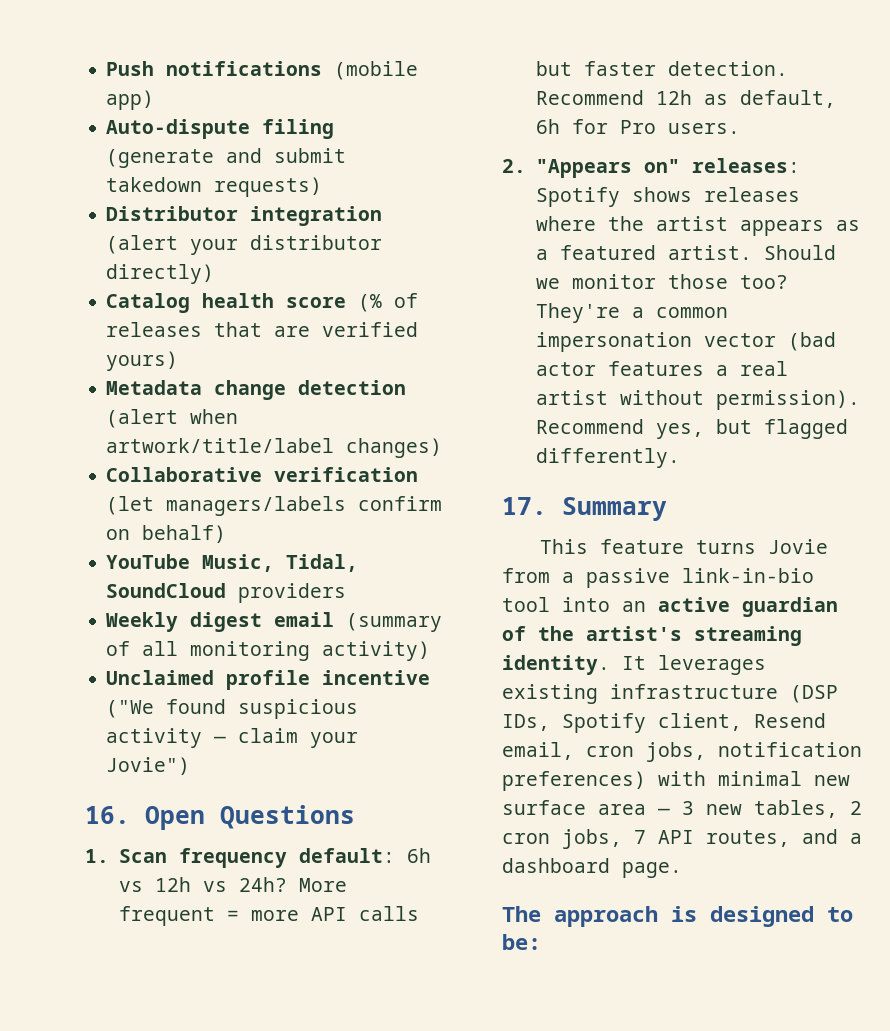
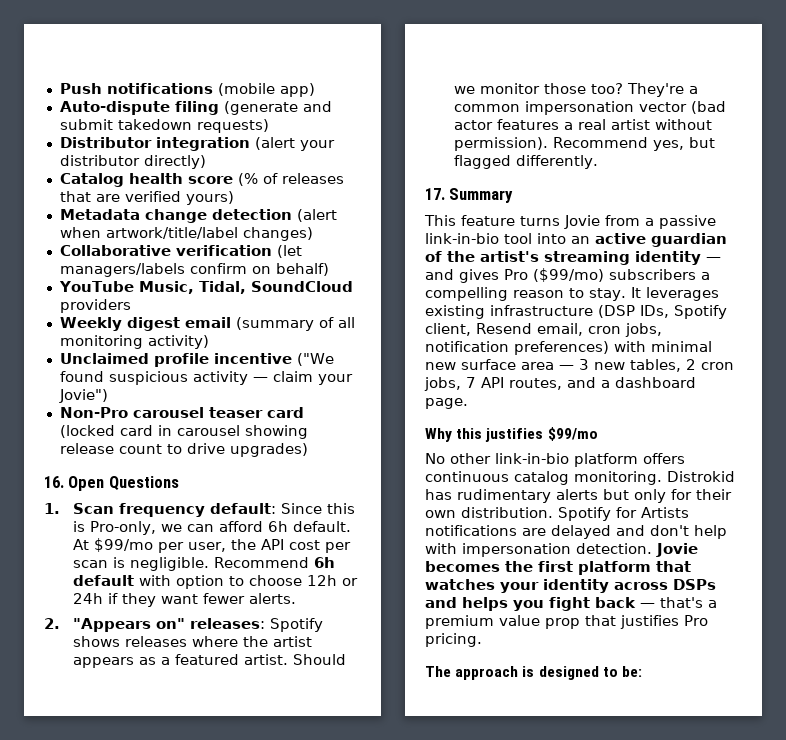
+ Non-Pro carousel teaser card (locked card in carousel showing release count to drive upgrades)
- 1. Scan frequency default: 6h vs 12h vs 24h? More frequent = more API calls but faster detection. Recommend 12h as default, 6h for Pro users.
+ 1. Scan frequency default: Since this is Pro-only, we can afford 6h default. At $99/mo per user, the API cost per scan is negligible. Recommend 6h default with option to choose 12h or 24h if they want fewer alerts.
- This feature turns Jovie from a passive link-in-bio tool into an active guardian of the artist's streaming identity.
+ This feature turns Jovie from a passive link-in-bio tool into an active guardian of the artist's streaming identity — and gives Pro ($99/mo) subscribers a compelling reason to stay.
+ Why this justifies $99/mo
+ No other link-in-bio platform offers continuous catalog monitoring. Distrokid has rudimentary alerts but only for their own distribution. Spotify for Artists notifications are delayed and don't help with impersonation detection. Jovie becomes the first platform that watches your identity across DSPs and helps you fight back — that's a premium value prop that justifies Pro pricing.

